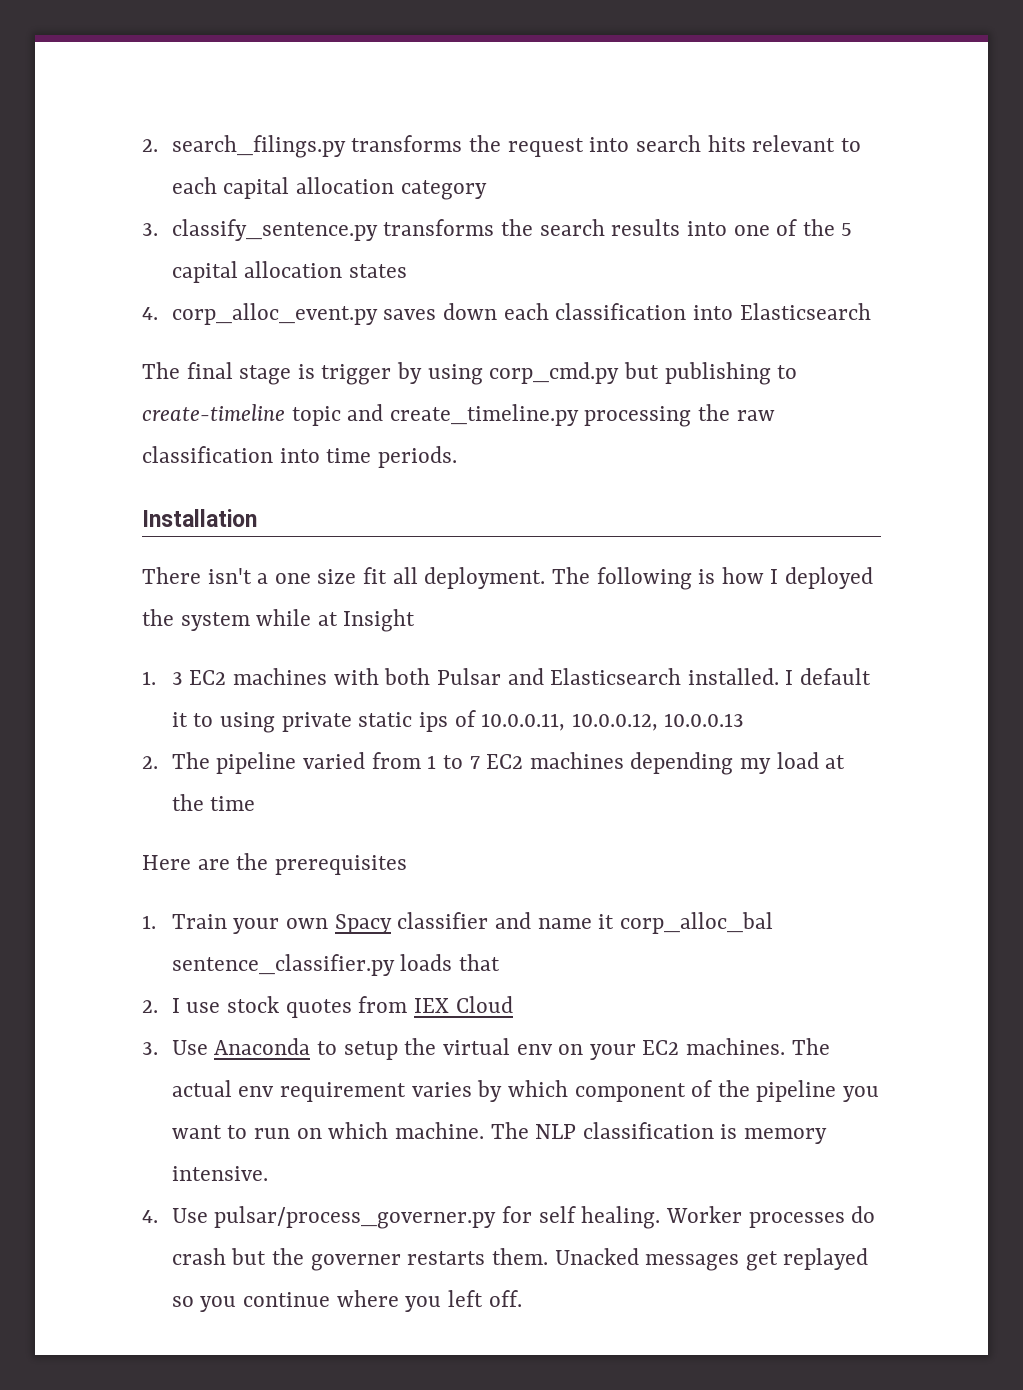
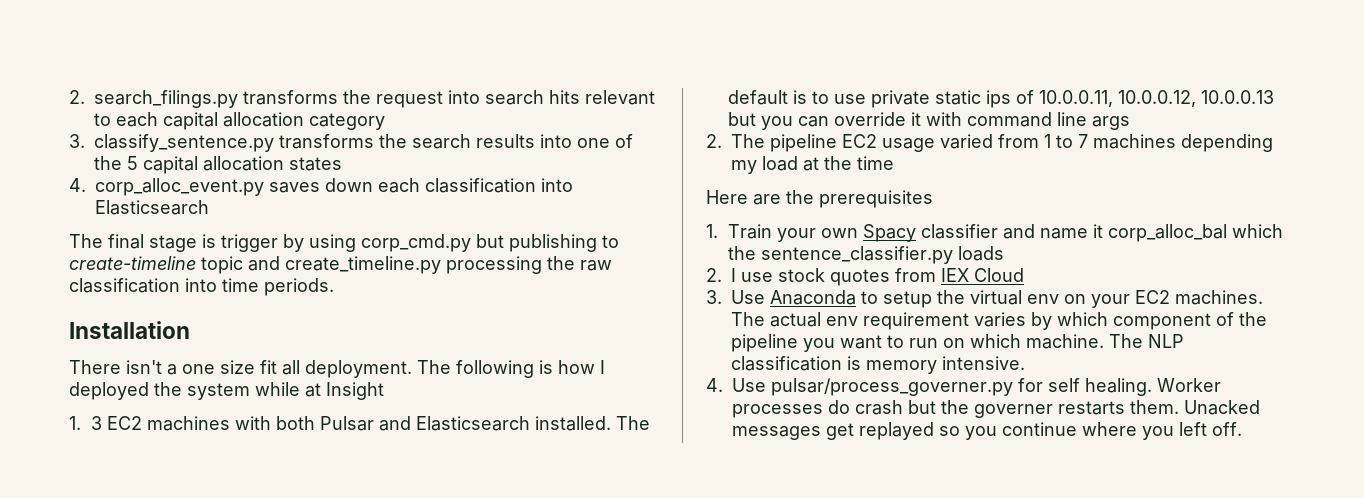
- I default it to using private static ips of 10.0.0.11, 10.0.0.12, 10.0.0.13
+ The default is to use private static ips of 10.0.0.11, 10.0.0.12, 10.0.0.13 but you can override it with command line args
- 2. The pipeline varied from 1 to 7 EC2 machines depending my load at the time
+ 2. The pipeline EC2 usage varied from 1 to 7 machines depending my load at the time
- 1. Train your own Spacy classifier and name it corp_alloc_bal sentence_classifier.py loads that
+ 1. Train your own Spacy classifier and name it corp_alloc_bal which the sentence_classifier.py loads

